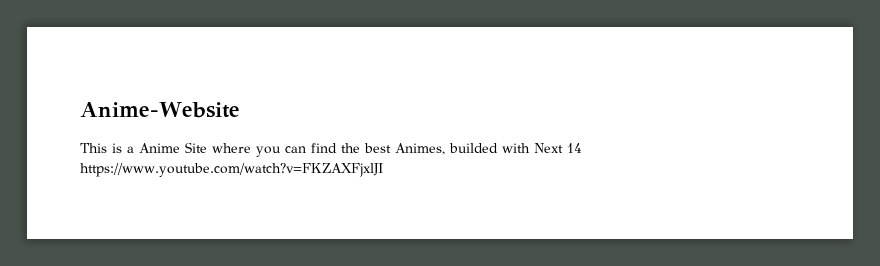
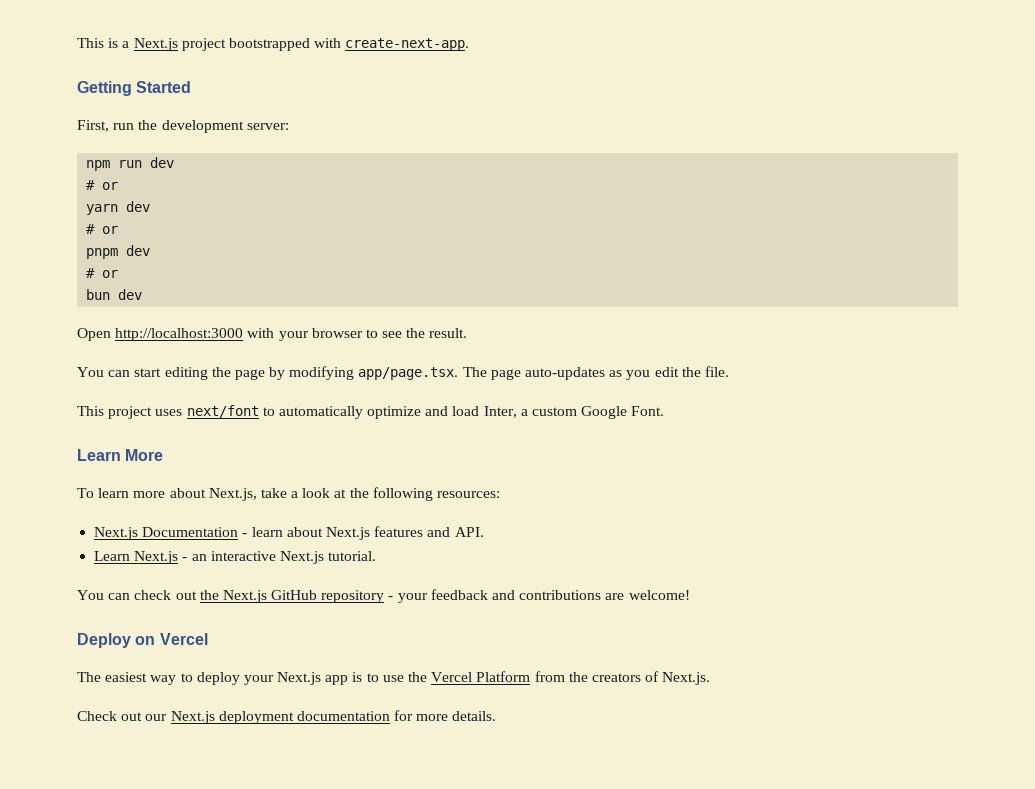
- Anime-Website
- This is a Anime Site where you can find the best Animes, builded with Next 14 https://www.youtube.com/watch?v=FKZAXFjxlJI
+ This is a Next.js project bootstrapped with create-next-app.
+ Getting Started
+ First, run the development server:
+ npm run dev
+ # or
+ yarn dev
+ # or
+ pnpm dev
+ # or
+ bun dev
+ Open http://localhost:3000 with your browser to see the result.
+ You can start editing the page by modifying app/page.tsx. The page auto-updates as you edit the file.
+ This project uses next/font to automatically optimize and load Inter, a custom Google Font.
+ Learn More
+ To learn more about Next.js, take a look at the following resources:
+ Next.js Documentation - learn about Next.js features and API.
+ Learn Next.js - an interactive Next.js tutorial.
+ You can check out the Next.js GitHub repository - your feedback and contributions are welcome!
+ Deploy on Vercel
+ The easiest way to deploy your Next.js app is to use the Vercel Platform from the creators of Next.js.
+ Check out our Next.js deployment documentation for more details.

